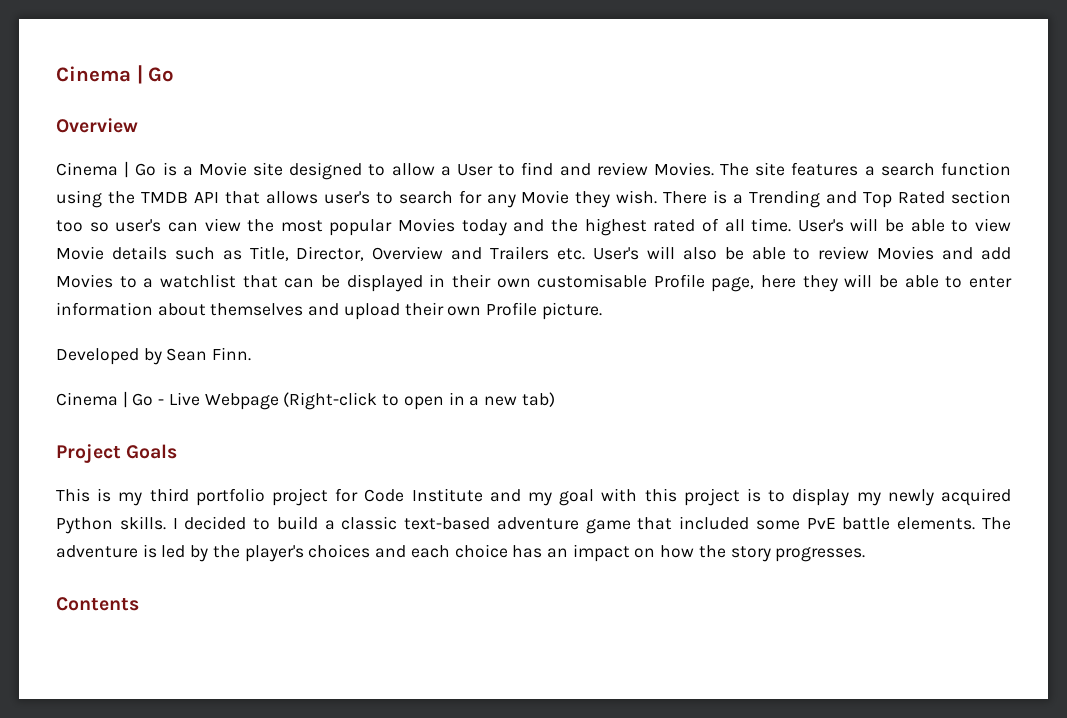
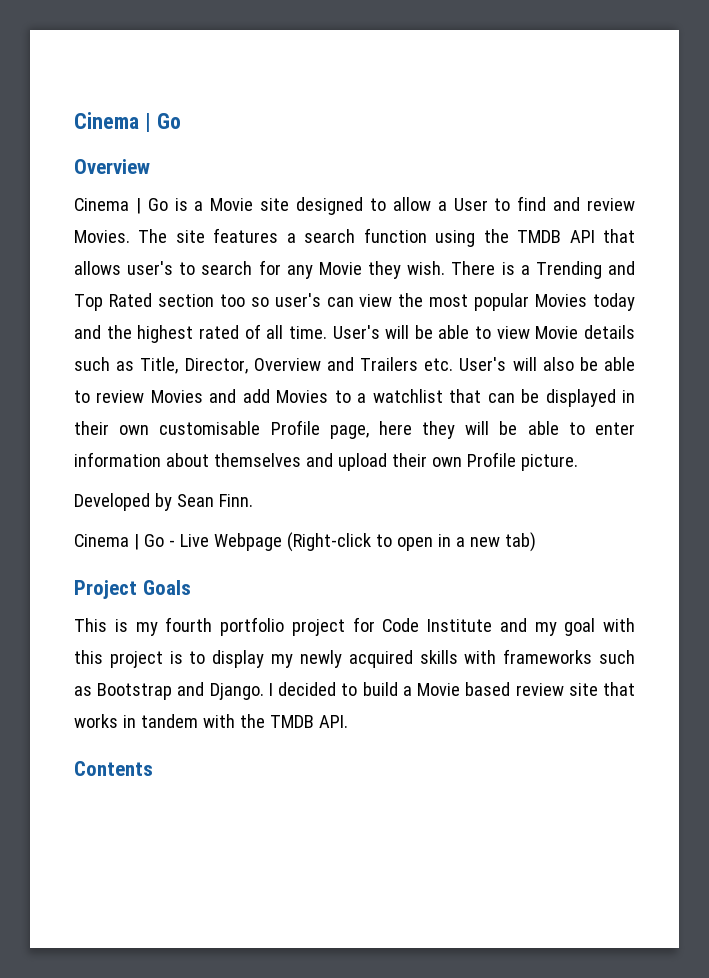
- This is my third portfolio project for Code Institute and my goal with this project is to display my newly acquired Python skills.
+ This is my fourth portfolio project for Code Institute and my goal with this project is to display my newly acquired skills with frameworks such as Bootstrap and Django.
- I decided to build a classic text-based adventure game that included some PvE battle elements. The adventure is led by the player's choices and each choice has an impact on how the story progresses.
+ I decided to build a Movie based review site that works in tandem with the TMDB API.

